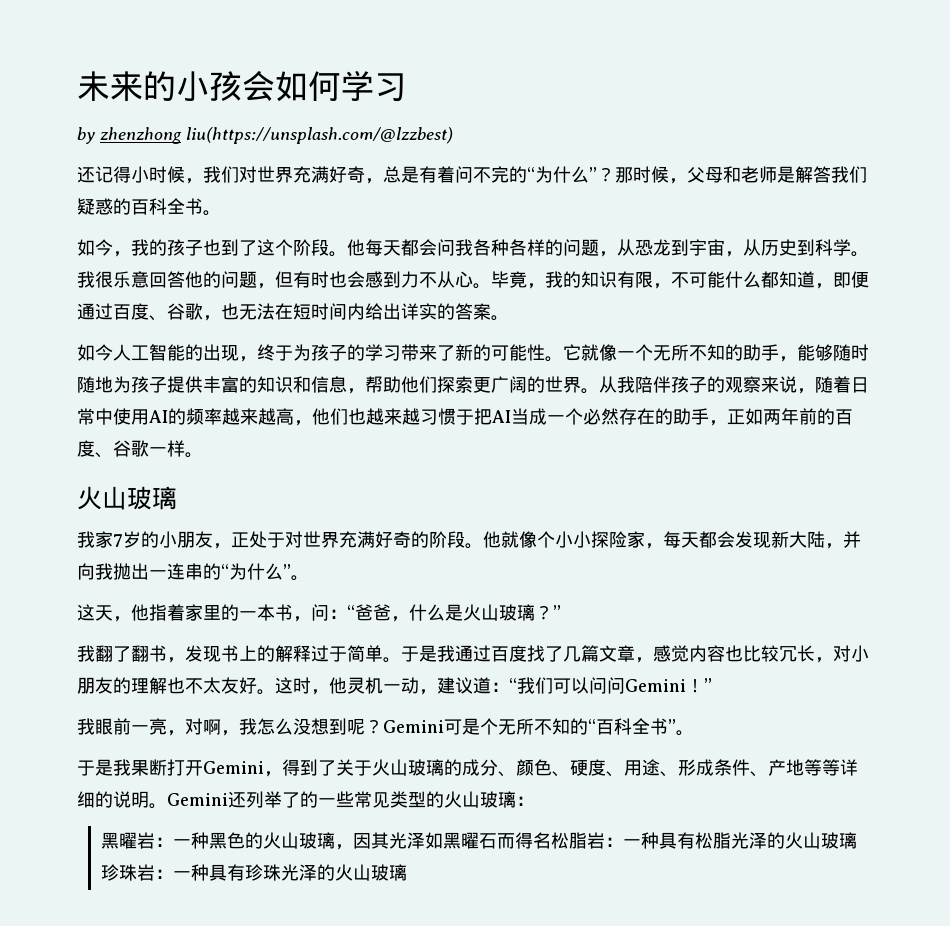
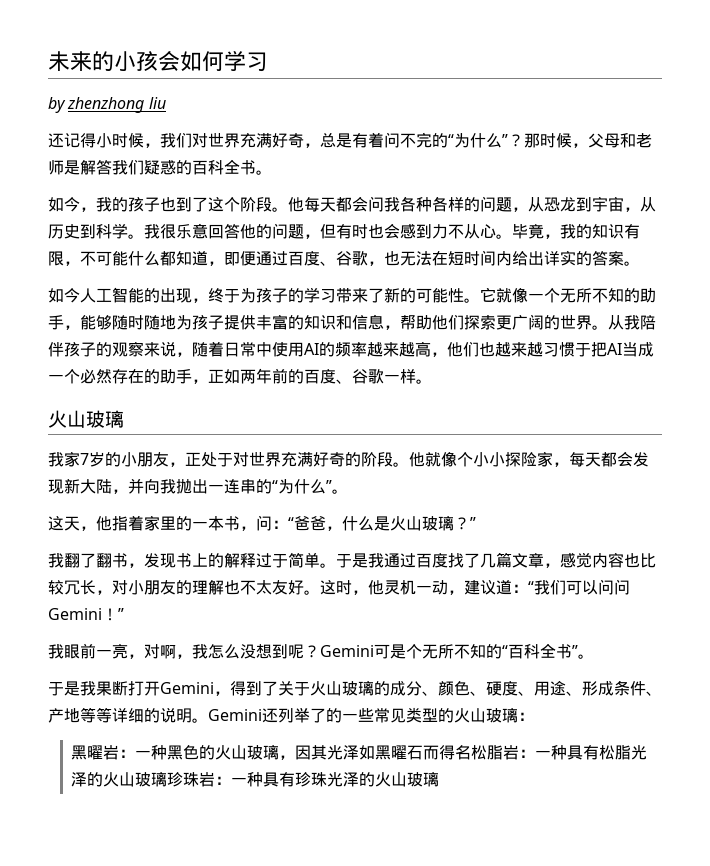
- by zhenzhong liu(https://unsplash.com/@lzzbest)
+ by zhenzhong liu

